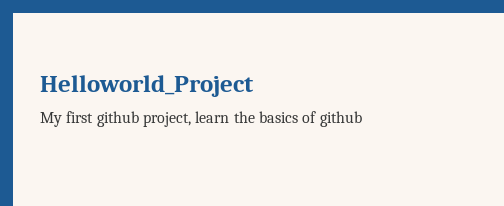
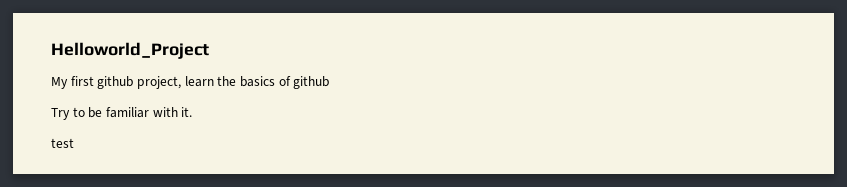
+ Try to be familiar with it.
+ test

